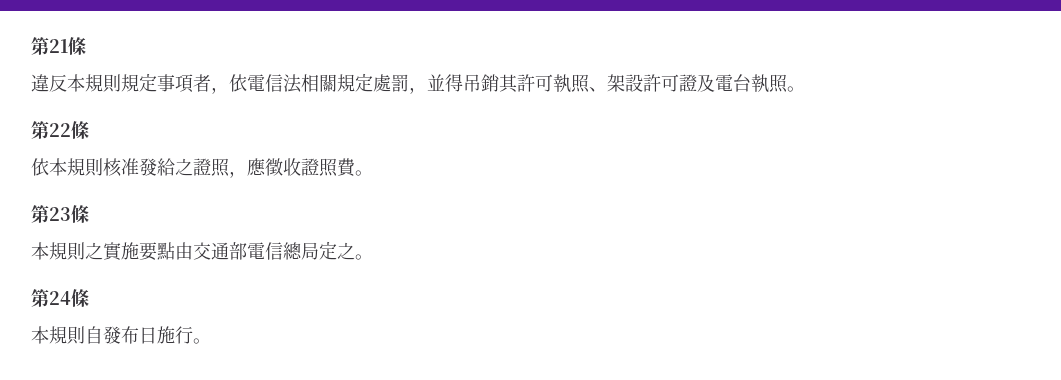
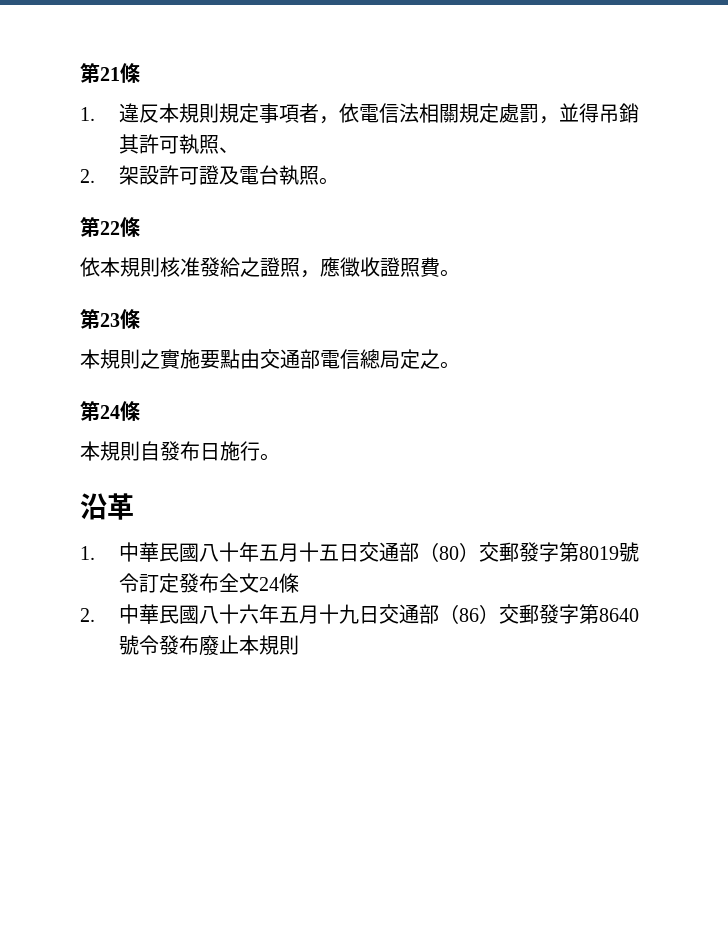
- 違反本規則規定事項者，依電信法相關規定處罰，並得吊銷其許可執照、架設許可證及電台執照。
+ 1.違反本規則規定事項者，依電信法相關規定處罰，並得吊銷其許可執照、
+ 2.架設許可證及電台執照。
+ 沿革
+ 1.中華民國八十年五月十五日交通部（80）交郵發字第8019號令訂定發布全文24條
+ 2.中華民國八十六年五月十九日交通部（86）交郵發字第8640號令發布廢止本規則

